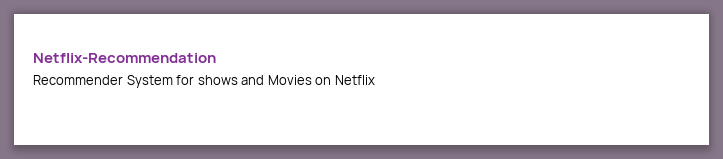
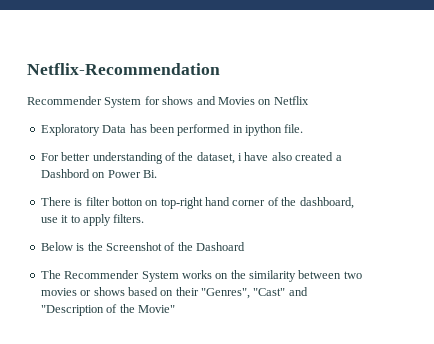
+ Exploratory Data has been performed in ipython file.
+ For better understanding of the dataset, i have also created a Dashbord on Power Bi.
+ There is filter botton on top-right hand corner of the dashboard, use it to apply filters.
+ Below is the Screenshot of the Dashoard
+ The Recommender System works on the similarity between two movies or shows based on their "Genres", "Cast" and "Description of the Movie"

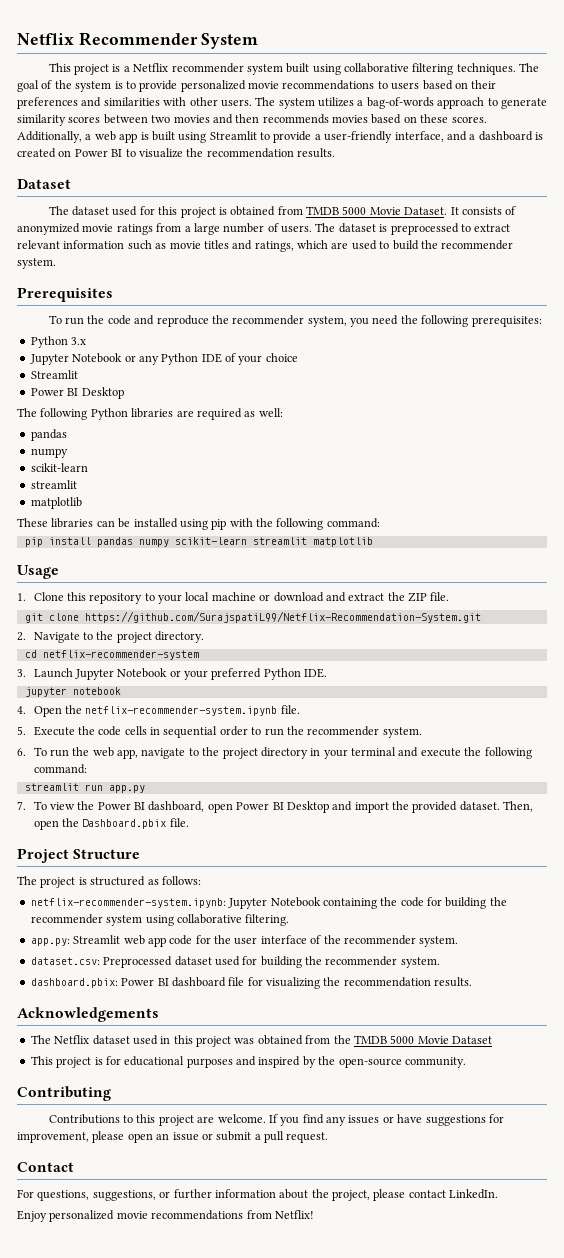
- Netflix-Recommendation
- Recommender System for shows and Movies on Netflix
- Exploratory Data has been performed in ipython file.
- For better understanding of the dataset, i have also created a Dashbord on Power Bi.
- There is filter botton on top-right hand corner of the dashboard, use it to apply filters.
- Below is the Screenshot of the Dashoard
- The Recommender System works on the similarity between two movies or shows based on their "Genres", "Cast" and "Description of the Movie"
+ Netflix Recommender System
+ This project is a Netflix recommender system built using collaborative filtering techniques. The goal of the system is to provide personalized movie recommendations to users based on their preferences and similarities with other users. The system utilizes a bag-of-words approach to generate similarity scores between two movies and then recommends movies based on these scores. Additionally, a web app is built using Streamlit to provide a user-friendly interface, and a dashboard is created on Power BI to visualize the recommendation results.
+ Dataset
+ The dataset used for this project is obtained from TMDB 5000 Movie Dataset. It consists of anonymized movie ratings from a large number of users. The dataset is preprocessed to extract relevant information such as movie titles and ratings, which are used to build the recommender system.
+ Prerequisites
+ To run the code and reproduce the recommender system, you need the following prerequisites:
+ Python 3.x
+ Jupyter Notebook or any Python IDE of your choice
+ Streamlit
+ Power BI Desktop
+ The following Python libraries are required as well:
+ pandas
+ numpy
+ scikit-learn
+ streamlit
+ matplotlib
+ These libraries can be installed using pip with the following command:
+ pip install pandas numpy scikit-learn streamlit matplotlib
+ Usage
+ 1. Clone this repository to your local machine or download and extract the ZIP file.
+ git clone https://github.com/SurajspatiL99/Netflix-Recommendation-System.git
+ 2. Navigate to the project directory.
+ cd netflix-recommender-system
+ 3. Launch Jupyter Notebook or your preferred Python IDE.
+ jupyter notebook
+ 4. Open the netflix-recommender-system.ipynb file.
+ 5. Execute the code cells in sequential order to run the recommender system.
+ 6. To run the web app, navigate to the project directory in your terminal and execute the following command:
+ streamlit run app.py
+ 7. To view the Power BI dashboard, open Power BI Desktop and import the provided dataset. Then, open the Dashboard.pbix file.
+ Project Structure
+ The project is structured as follows:
+ netflix-recommender-system.ipynb: Jupyter Notebook containing the code for building the recommender system using collaborative filtering.
+ app.py: Streamlit web app code for the user interface of the recommender system.
+ dataset.csv: Preprocessed dataset used for building the recommender system.
+ dashboard.pbix: Power BI dashboard file for visualizing the recommendation results.
+ Acknowledgements
+ The Netflix dataset used in this project was obtained from the TMDB 5000 Movie Dataset
+ This project is for educational purposes and inspired by the open-source community.
+ Contributing
+ Contributions to this project are welcome. If you find any issues or have suggestions for improvement, please open an issue or submit a pull request.
+ Contact
+ For questions, suggestions, or further information about the project, please contact LinkedIn.
+ Enjoy personalized movie recommendations from Netflix!

